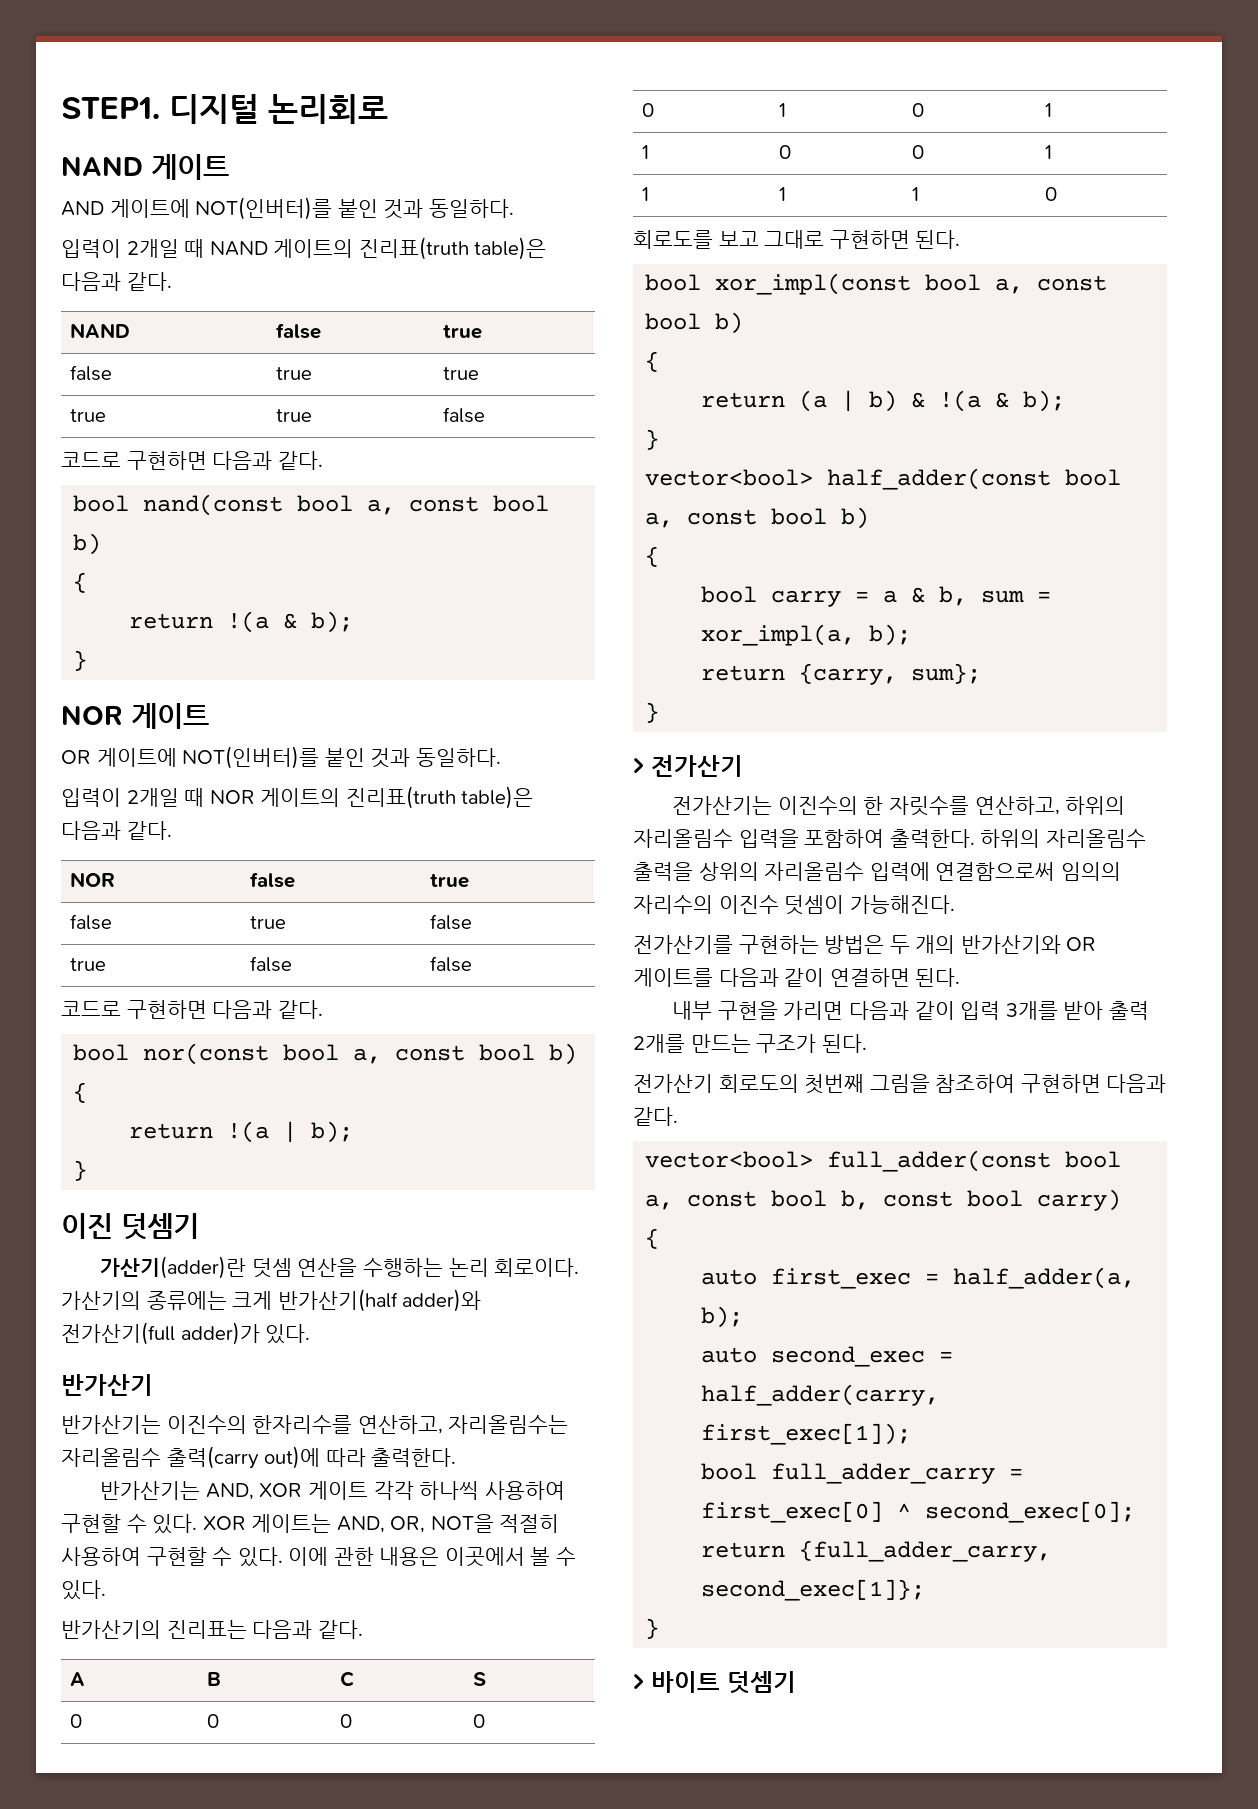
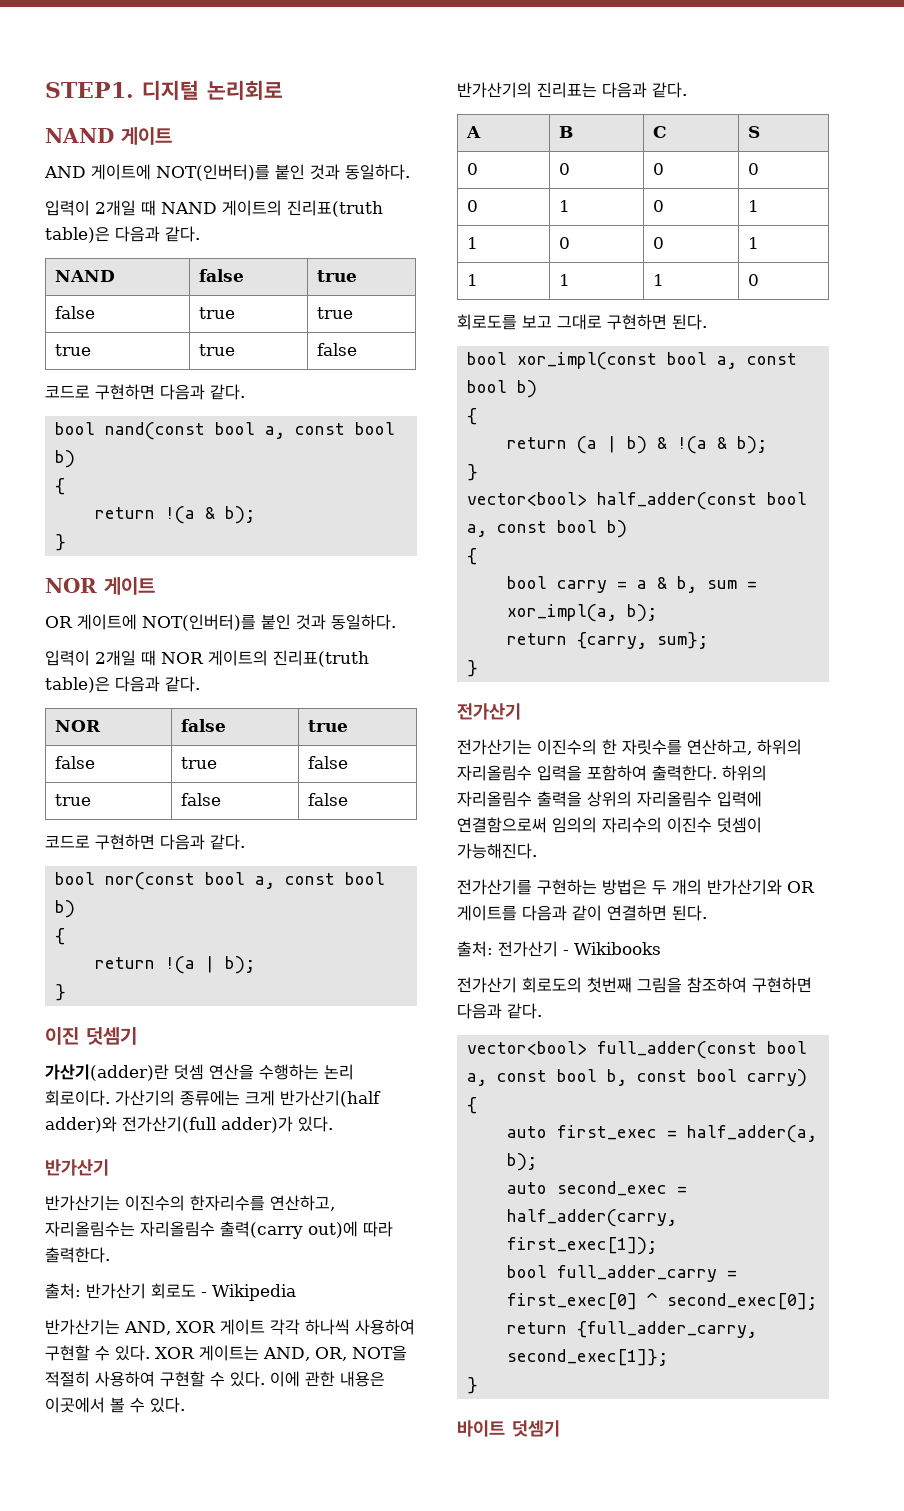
+ 출처: 반가산기 회로도 - Wikipedia
  return {carry, sum};
  }
- > 전가산기
+ 전가산기
- 내부 구현을 가리면 다음과 같이 입력 3개를 받아 출력 2개를 만드는 구조가 된다.
+ 출처: 전가산기 - Wikibooks
- > 바이트 덧셈기
+ 바이트 덧셈기

